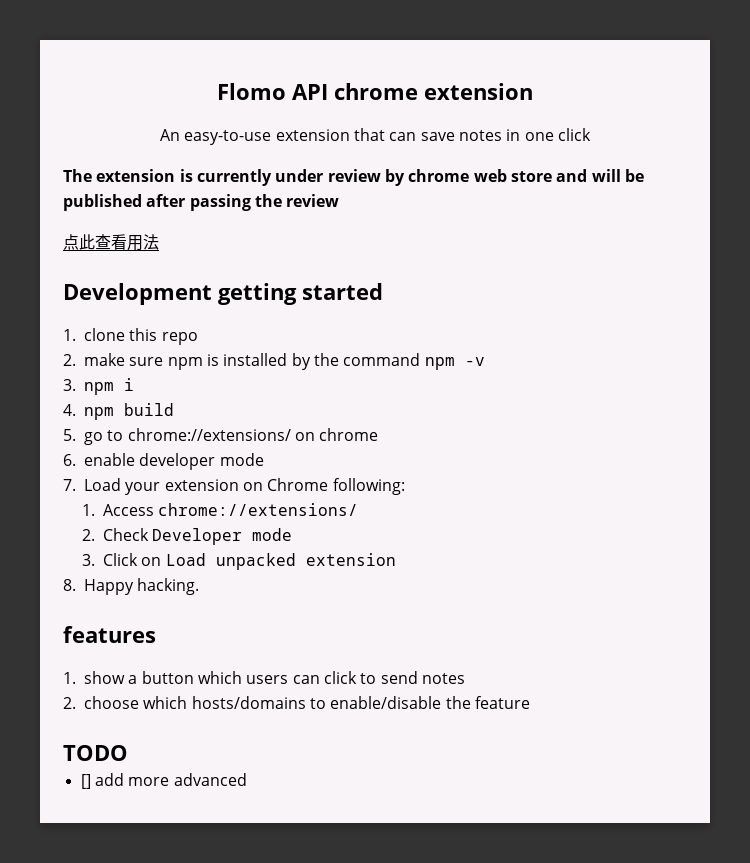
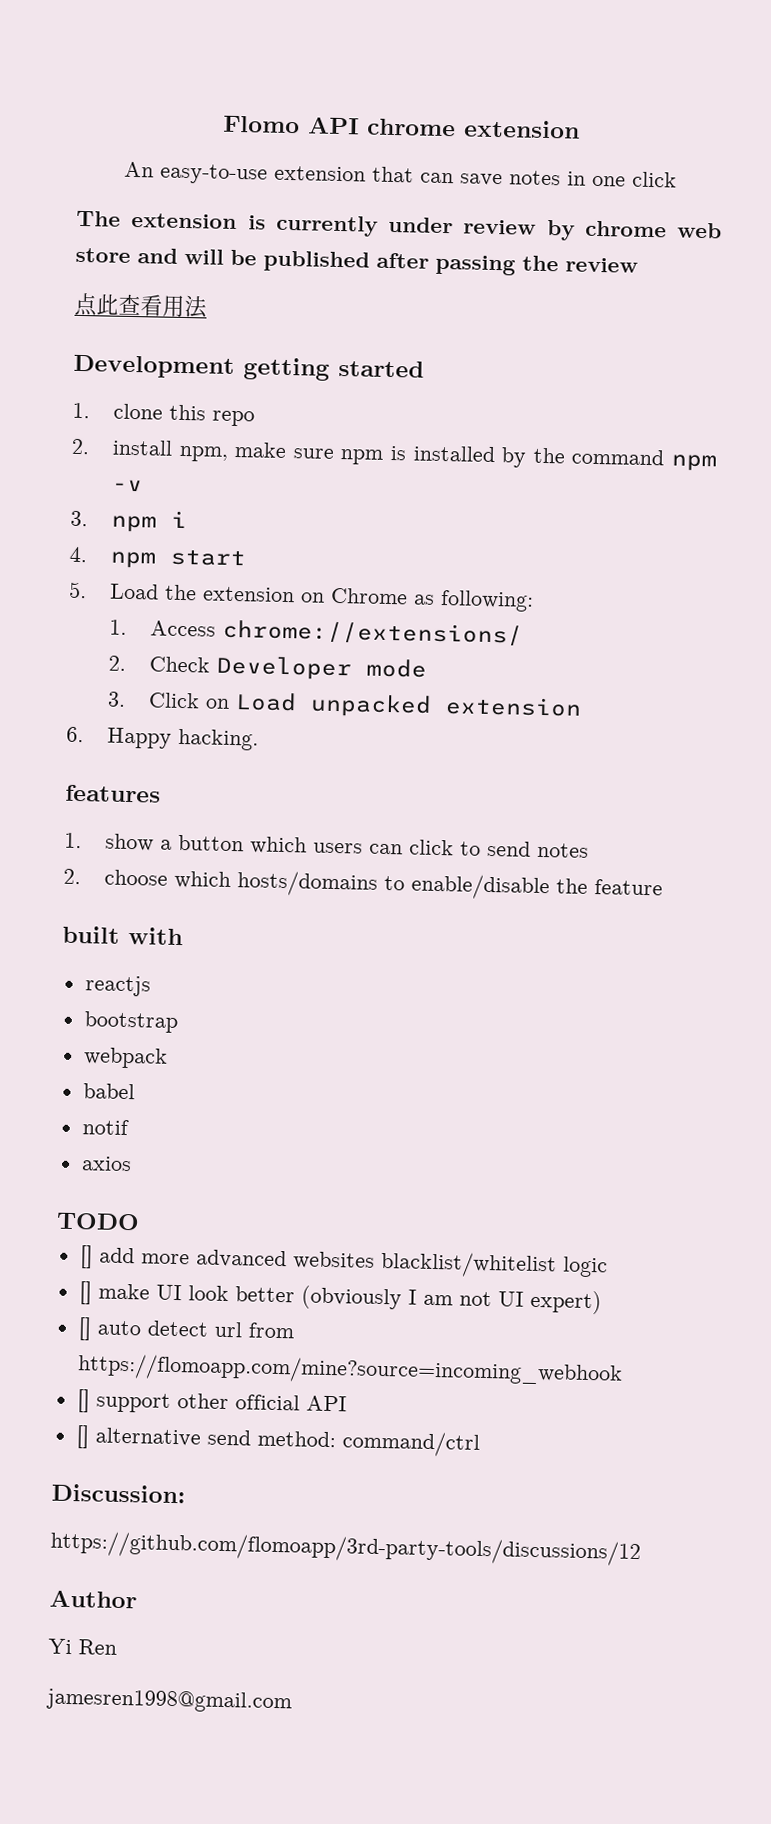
- 2. make sure npm is installed by the command npm -v
+ 2. install npm, make sure npm is installed by the command npm -v
- 4. npm build
- 5. go to chrome://extensions/ on chrome
- 6. enable developer mode
- 7. Load your extension on Chrome following:
+ 4. npm start
+ 5. Load the extension on Chrome as following:
- 8. Happy hacking.
+ 6. Happy hacking.
+ built with
+ reactjs
+ bootstrap
+ webpack
+ babel
+ notif
+ axios
- [] add more advanced
+ [] add more advanced websites blacklist/whitelist logic
+ [] make UI look better (obviously I am not UI expert)
+ [] auto detect url from https://flomoapp.com/mine?source=incoming_webhook
+ [] support other official API
+ [] alternative send method: command/ctrl
+ Discussion:
+ https://github.com/flomoapp/3rd-party-tools/discussions/12
+ Author
+ Yi Ren
+ jamesren1998@gmail.com

